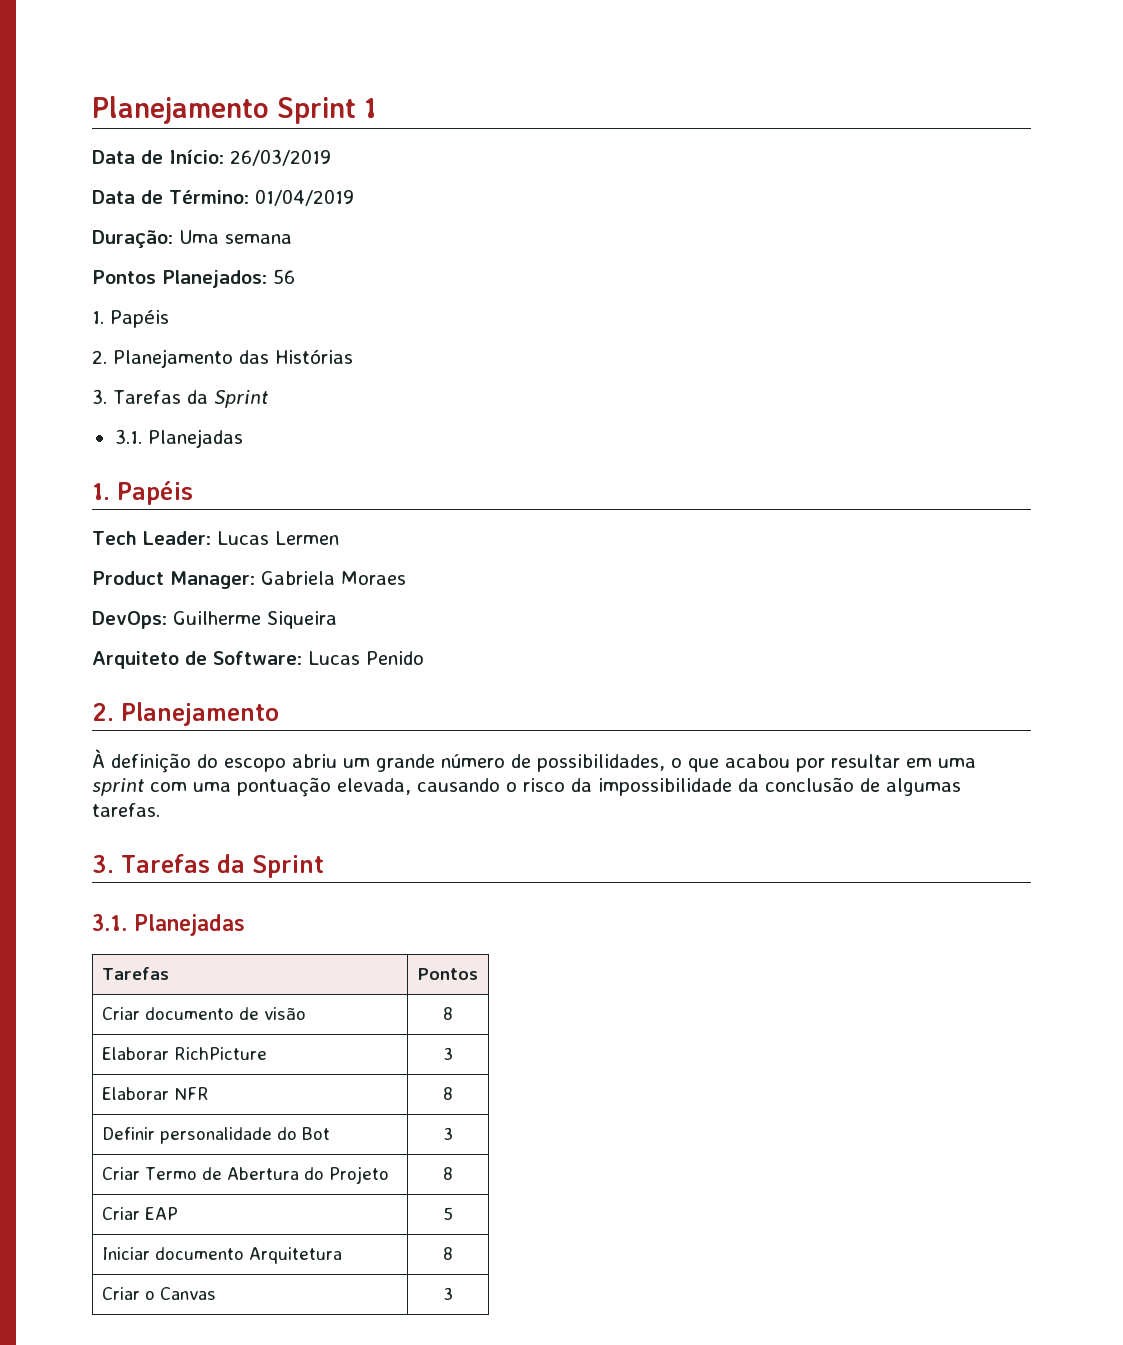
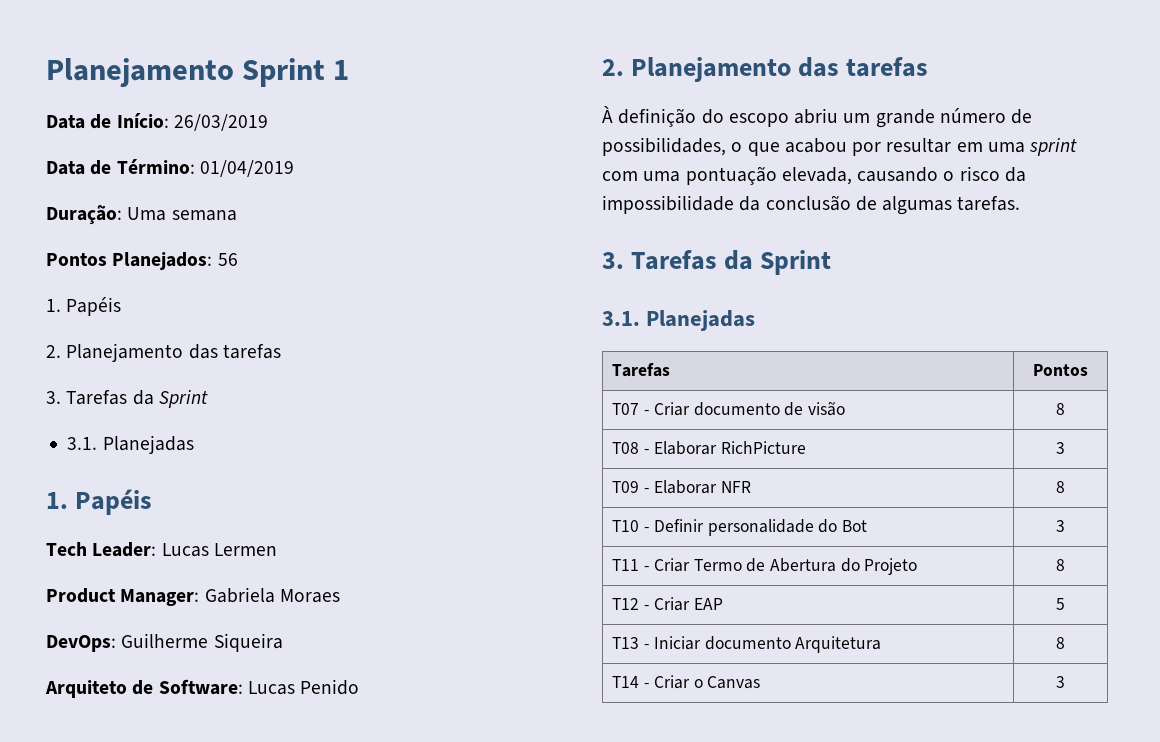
  Pontos Planejados: 56
  1. Papéis
- 2. Planejamento das Histórias
+ 2. Planejamento das tarefas
  Arquiteto de Software: Lucas Penido
- 2. Planejamento
+ 2. Planejamento das tarefas
- Criar documento de visão | 8
+ T07 - Criar documento de visão | 8
- Elaborar RichPicture | 3
+ T08 - Elaborar RichPicture | 3
- Elaborar NFR | 8
+ T09 - Elaborar NFR | 8
- Definir personalidade do Bot | 3
+ T10 - Definir personalidade do Bot | 3
- Criar Termo de Abertura do Projeto | 8
+ T11 - Criar Termo de Abertura do Projeto | 8
- Criar EAP | 5
+ T12 - Criar EAP | 5
- Iniciar documento Arquitetura | 8
+ T13 - Iniciar documento Arquitetura | 8
- Criar o Canvas | 3
+ T14 - Criar o Canvas | 3

